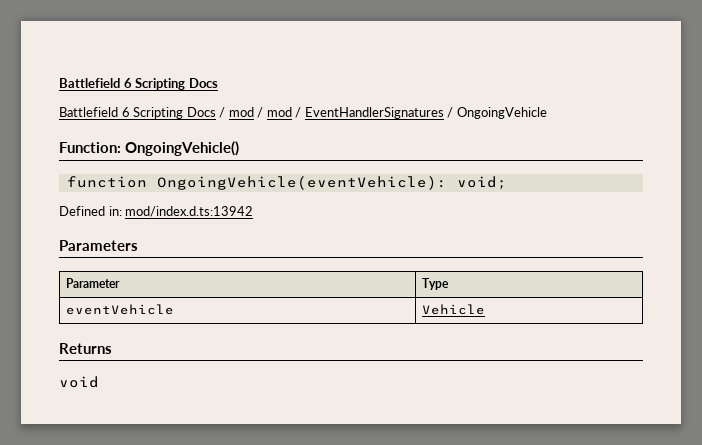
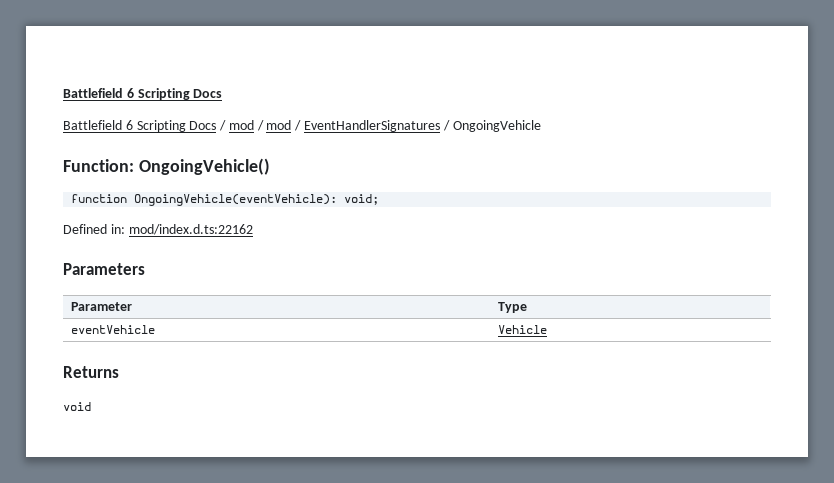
- Defined in: mod/index.d.ts:13942
+ Defined in: mod/index.d.ts:22162

